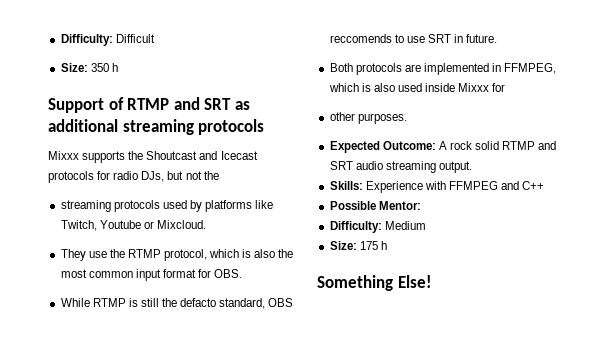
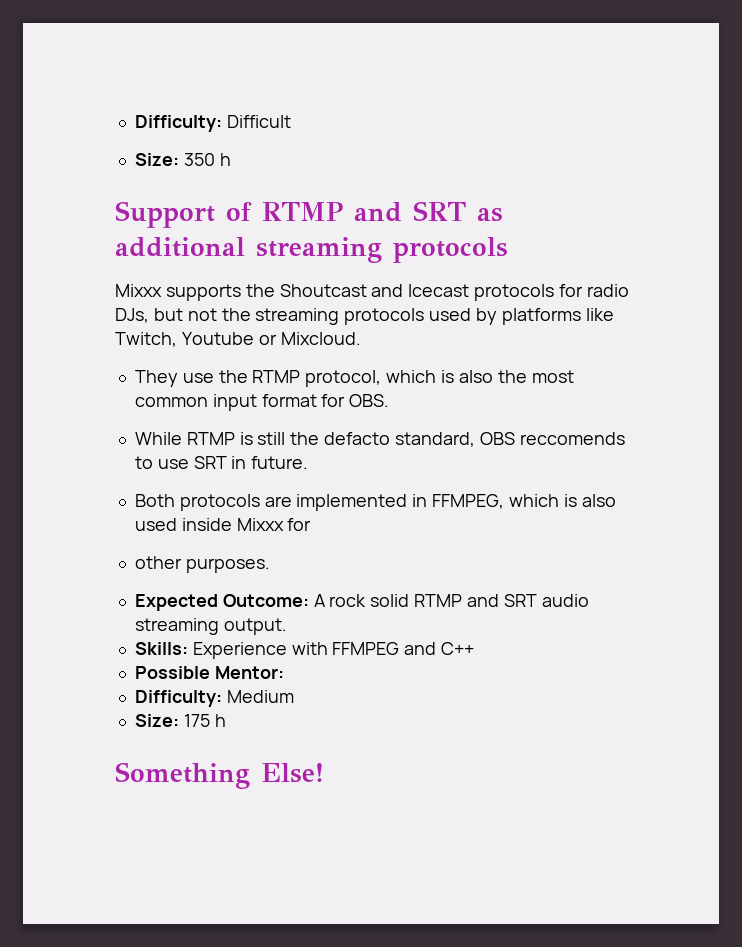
- Mixxx supports the Shoutcast and Icecast protocols for radio DJs, but not the
- streaming protocols used by platforms like Twitch, Youtube or Mixcloud.
+ Mixxx supports the Shoutcast and Icecast protocols for radio DJs, but not the streaming protocols used by platforms like Twitch, Youtube or Mixcloud.

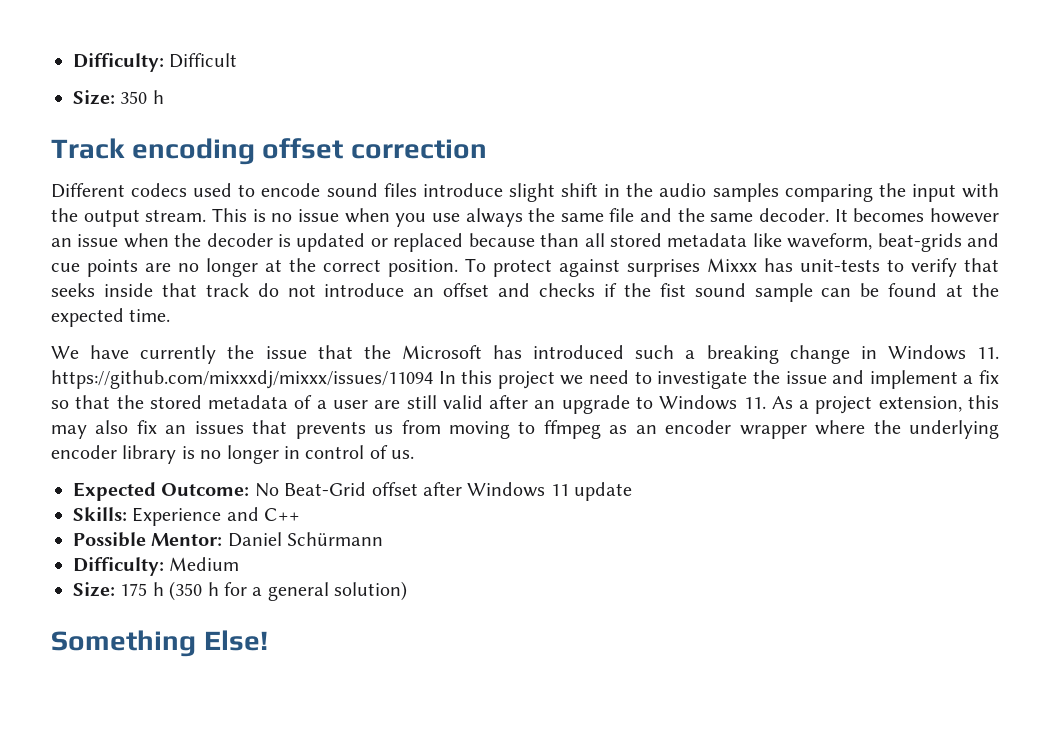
- Support of RTMP and SRT as additional streaming protocols
- Mixxx supports the Shoutcast and Icecast protocols for radio DJs, but not the streaming protocols used by platforms like Twitch, Youtube or Mixcloud.
- They use the RTMP protocol, which is also the most common input format for OBS.
- While RTMP is still the defacto standard, OBS reccomends to use SRT in future.
- Both protocols are implemented in FFMPEG, which is also used inside Mixxx for
- other purposes.
- Expected Outcome: A rock solid RTMP and SRT audio streaming output.
+ Track encoding offset correction
+ Different codecs used to encode sound files introduce slight shift in the audio samples comparing the input with the output stream. This is no issue when you use always the same file and the same decoder. It becomes however an issue when the decoder is updated or replaced because than all stored metadata like waveform, beat-grids and cue points are no longer at the correct position. To protect against surprises Mixxx has unit-tests to verify that seeks inside that track do not introduce an offset and checks if the fist sound sample can be found at the expected time.
+ We have currently the issue that the Microsoft has introduced such a breaking change in Windows 11. https://github.com/mixxxdj/mixxx/issues/11094 In this project we need to investigate the issue and implement a fix so that the stored metadata of a user are still valid after an upgrade to Windows 11. As a project extension, this may also fix an issues that prevents us from moving to ffmpeg as an encoder wrapper where the underlying encoder library is no longer in control of us.
+ Expected Outcome: No Beat-Grid offset after Windows 11 update
- Skills: Experience with FFMPEG and C++
+ Skills: Experience and C++
- Possible Mentor:
+ Possible Mentor: Daniel Schürmann
- Size: 175 h
+ Size: 175 h (350 h for a general solution)

